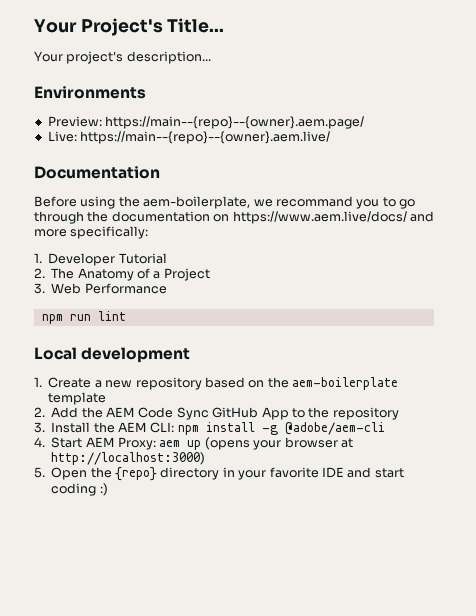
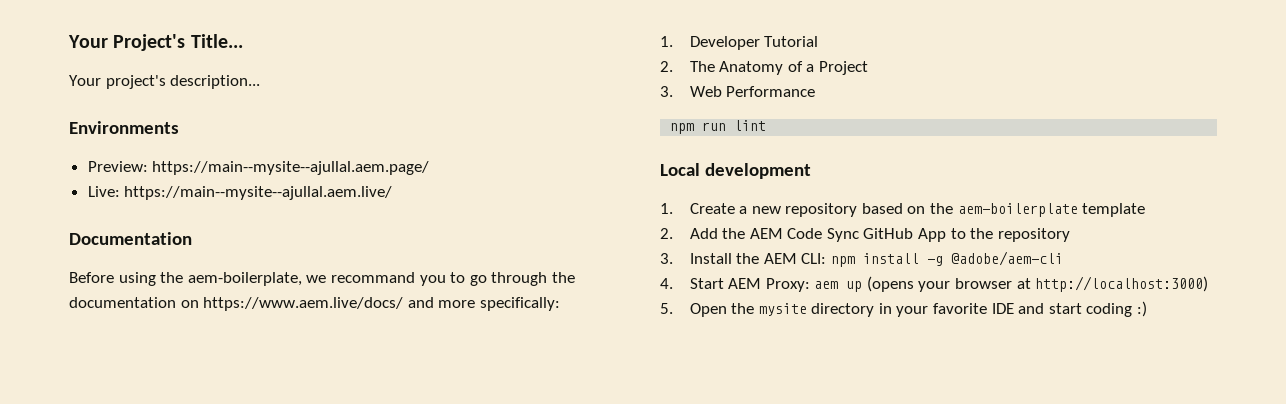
- Preview: https://main--{repo}--{owner}.aem.page/
+ Preview: https://main--mysite--ajullal.aem.page/
- Live: https://main--{repo}--{owner}.aem.live/
+ Live: https://main--mysite--ajullal.aem.live/
- 5. Open the {repo} directory in your favorite IDE and start coding :)
+ 5. Open the mysite directory in your favorite IDE and start coding :)

